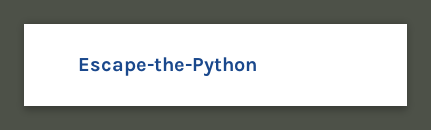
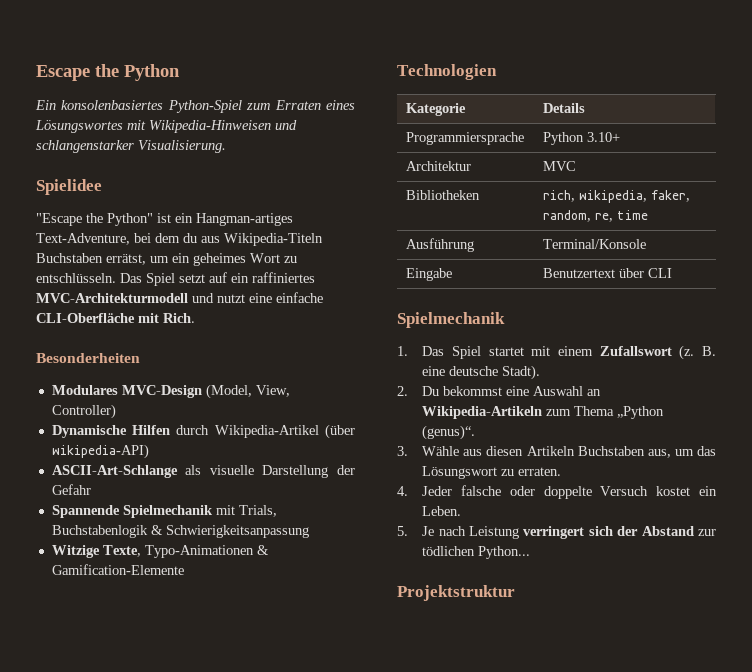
- Escape-the-Python
+ Escape the Python
+ Ein konsolenbasiertes Python-Spiel zum Erraten eines Lösungswortes mit Wikipedia-Hinweisen und schlangenstarker Visualisierung.
+ Spielidee
+ "Escape the Python" ist ein Hangman-artiges Text-Adventure, bei dem du aus Wikipedia-Titeln Buchstaben errätst, um ein geheimes Wort zu entschlüsseln. Das Spiel setzt auf ein raffiniertes MVC-Architekturmodell und nutzt eine einfache CLI-Oberfläche mit Rich.
+ Besonderheiten
+ Modulares MVC-Design (Model, View, Controller)
+ Dynamische Hilfen durch Wikipedia-Artikel (über wikipedia-API)
+ ASCII-Art-Schlange als visuelle Darstellung der Gefahr
+ Spannende Spielmechanik mit Trials, Buchstabenlogik & Schwierigkeitsanpassung
+ Witzige Texte, Typo-Animationen & Gamification-Elemente
+ Technologien
+ Kategorie | Details
+ Programmiersprache | Python 3.10+
+ Architektur | MVC
+ Bibliotheken | rich, wikipedia, faker, random, re, time
+ Ausführung | Terminal/Konsole
+ Eingabe | Benutzertext über CLI
+ Spielmechanik
+ 1. Das Spiel startet mit einem Zufallswort (z. B. eine deutsche Stadt).
+ 2. Du bekommst eine Auswahl an Wikipedia-Artikeln zum Thema „Python (genus)“.
+ 3. Wähle aus diesen Artikeln Buchstaben aus, um das Lösungswort zu erraten.
+ 4. Jeder falsche oder doppelte Versuch kostet ein Leben.
+ 5. Je nach Leistung verringert sich der Abstand zur tödlichen Python...
+ Projektstruktur

